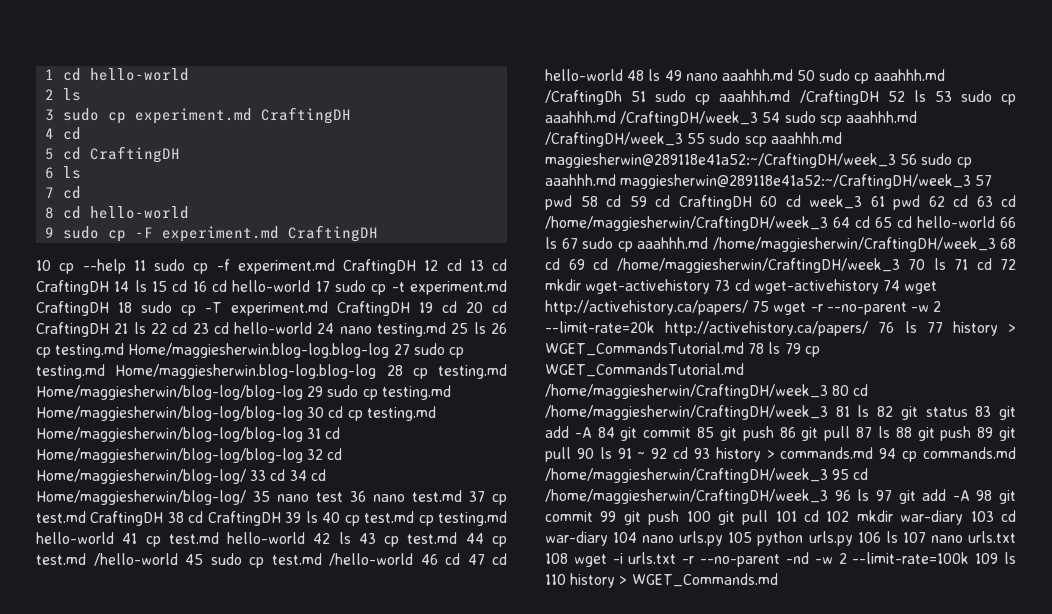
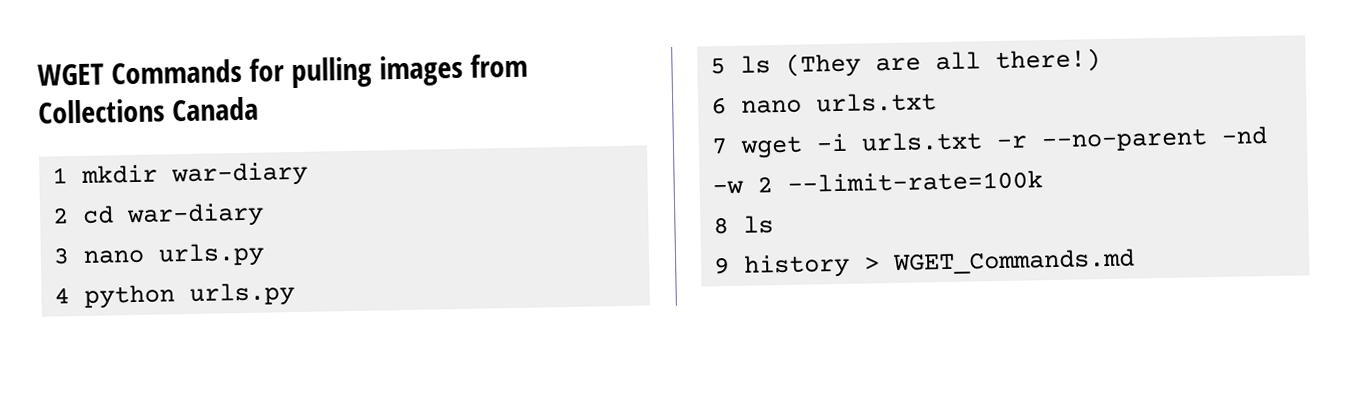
- 1 cd hello-world
- 2 ls
+ WGET Commands for pulling images from Collections Canada
+ 1 mkdir war-diary
+ 2 cd war-diary
- 3 sudo cp experiment.md CraftingDH
+ 3 nano urls.py
- 4 cd
+ 4 python urls.py
- 5 cd CraftingDH
+ 5 ls (They are all there!)
- 6 ls
+ 6 nano urls.txt
- 7 cd
- 8 cd hello-world
- 9 sudo cp -F experiment.md CraftingDH
- 10 cp --help 11 sudo cp -f experiment.md CraftingDH 12 cd 13 cd CraftingDH 14 ls 15 cd 16 cd hello-world 17 sudo cp -t experiment.md CraftingDH 18 sudo cp -T experiment.md CraftingDH 19 cd 20 cd CraftingDH 21 ls 22 cd 23 cd hello-world 24 nano testing.md 25 ls 26 cp testing.md Home/maggiesherwin.blog-log.blog-log 27 sudo cp testing.md Home/maggiesherwin.blog-log.blog-log 28 cp testing.md Home/maggiesherwin/blog-log/blog-log 29 sudo cp testing.md Home/maggiesherwin/blog-log/blog-log 30 cd cp testing.md Home/maggiesherwin/blog-log/blog-log 31 cd Home/maggiesherwin/blog-log/blog-log 32 cd Home/maggiesherwin/blog-log/ 33 cd 34 cd Home/maggiesherwin/blog-log/ 35 nano test 36 nano test.md 37 cp test.md CraftingDH 38 cd CraftingDH 39 ls 40 cp test.md cp testing.md hello-world 41 cp test.md hello-world 42 ls 43 cp test.md 44 cp test.md /hello-world 45 sudo cp test.md /hello-world 46 cd 47 cd hello-world 48 ls 49 nano aaahhh.md 50 sudo cp aaahhh.md /CraftingDh 51 sudo cp aaahhh.md /CraftingDH 52 ls 53 sudo cp aaahhh.md /CraftingDH/week_3 54 sudo scp aaahhh.md /CraftingDH/week_3 55 sudo scp aaahhh.md maggiesherwin@289118e41a52:~/CraftingDH/week_3 56 sudo cp aaahhh.md maggiesherwin@289118e41a52:~/CraftingDH/week_3 57 pwd 58 cd 59 cd CraftingDH 60 cd week_3 61 pwd 62 cd 63 cd /home/maggiesherwin/CraftingDH/week_3 64 cd 65 cd hello-world 66 ls 67 sudo cp aaahhh.md /home/maggiesherwin/CraftingDH/week_3 68 cd 69 cd /home/maggiesherwin/CraftingDH/week_3 70 ls 71 cd 72 mkdir wget-activehistory 73 cd wget-activehistory 74 wget http://activehistory.ca/papers/ 75 wget -r --no-parent -w 2 --limit-rate=20k http://activehistory.ca/papers/ 76 ls 77 history > WGET_CommandsTutorial.md 78 ls 79 cp WGET_CommandsTutorial.md /home/maggiesherwin/CraftingDH/week_3 80 cd /home/maggiesherwin/CraftingDH/week_3 81 ls 82 git status 83 git add -A 84 git commit 85 git push 86 git pull 87 ls 88 git push 89 git pull 90 ls 91 ~ 92 cd 93 history > commands.md 94 cp commands.md /home/maggiesherwin/CraftingDH/week_3 95 cd /home/maggiesherwin/CraftingDH/week_3 96 ls 97 git add -A 98 git commit 99 git push 100 git pull 101 cd 102 mkdir war-diary 103 cd war-diary 104 nano urls.py 105 python urls.py 106 ls 107 nano urls.txt 108 wget -i urls.txt -r --no-parent -nd -w 2 --limit-rate=100k 109 ls 110 history > WGET_Commands.md
+ 7 wget -i urls.txt -r --no-parent -nd -w 2 --limit-rate=100k
+ 8 ls
+ 9 history > WGET_Commands.md

